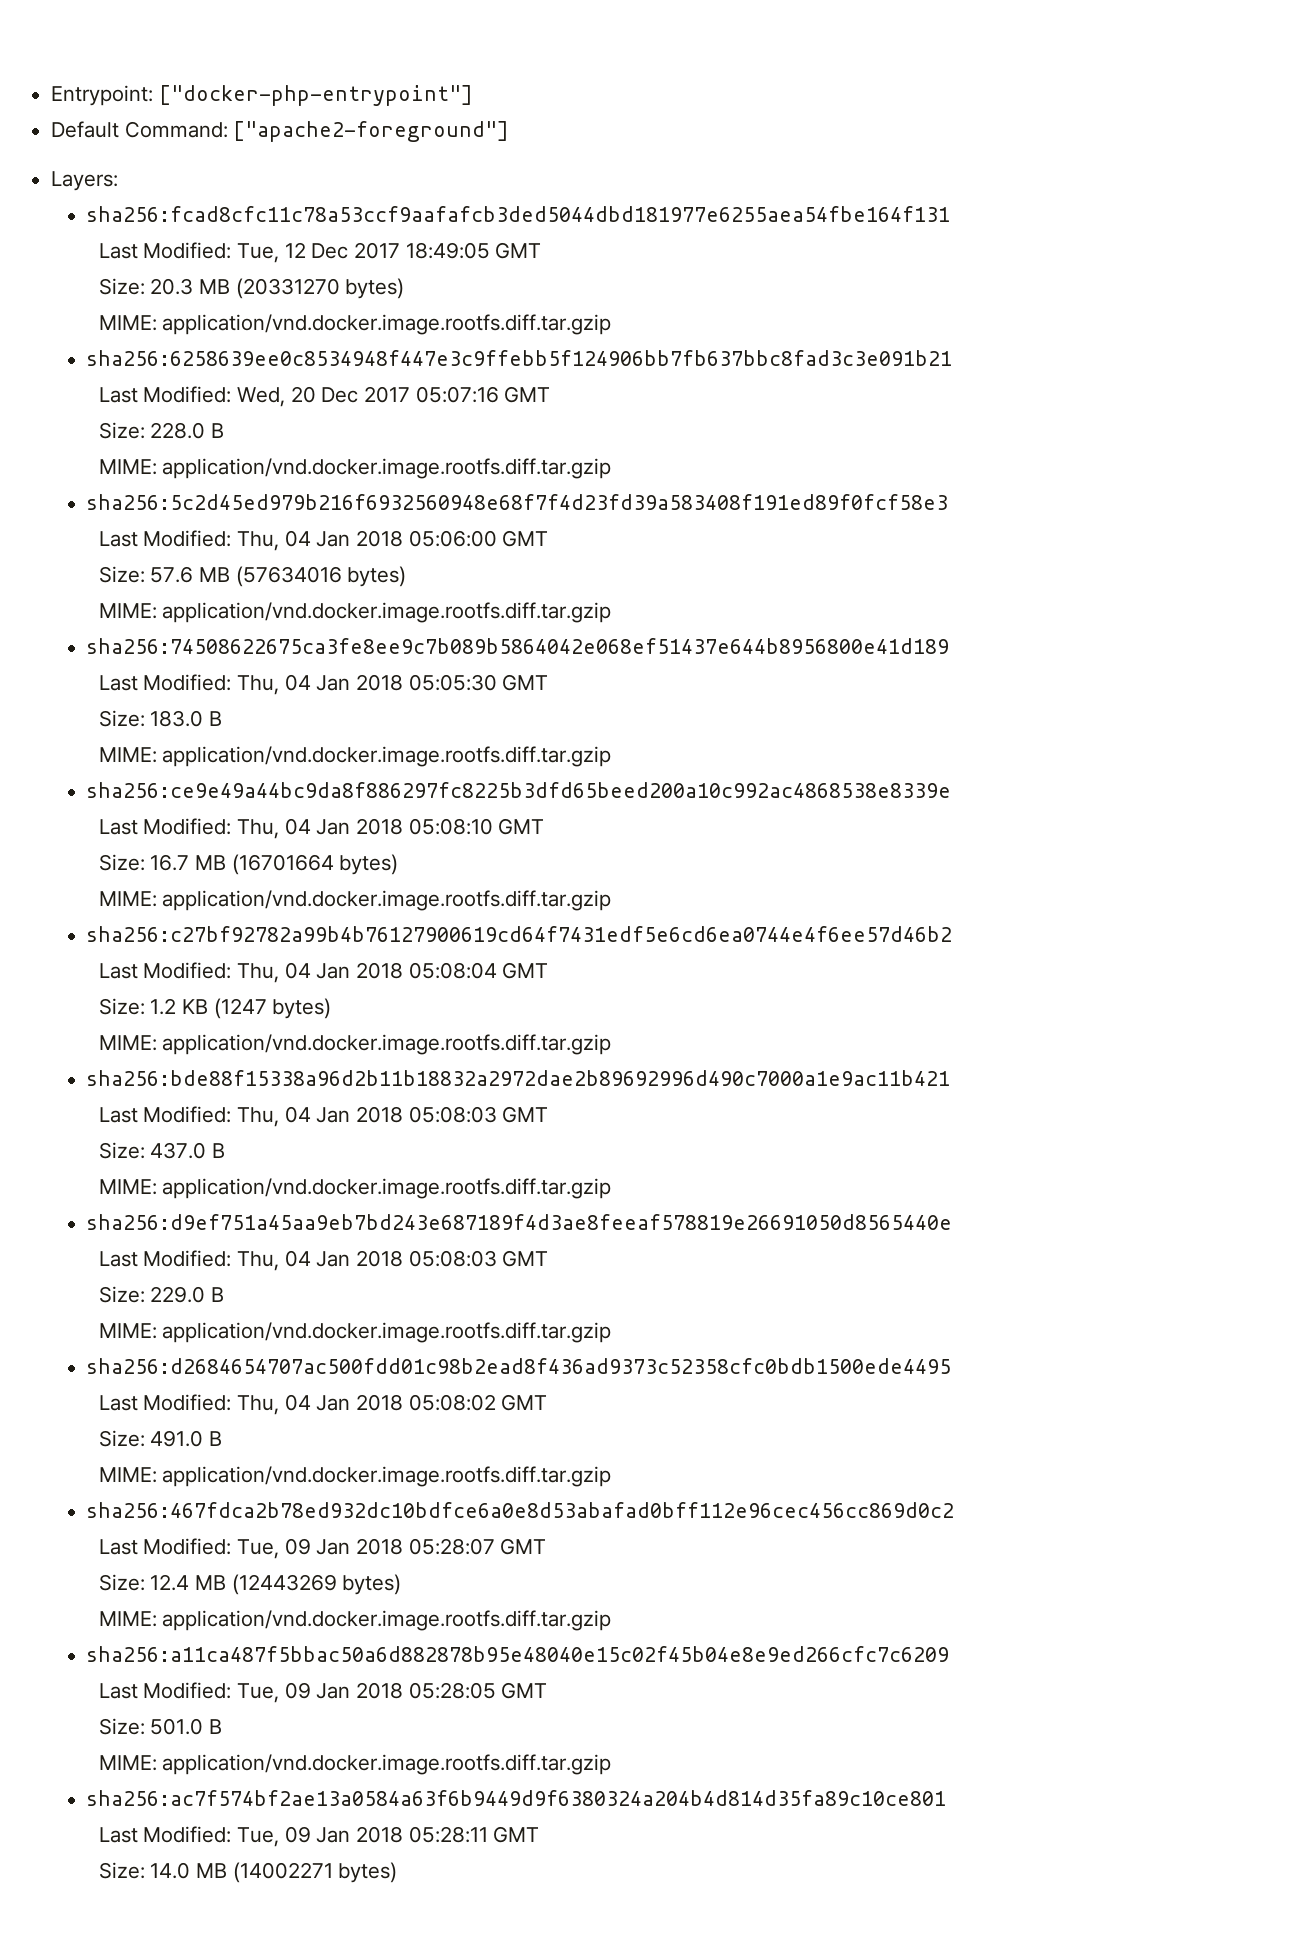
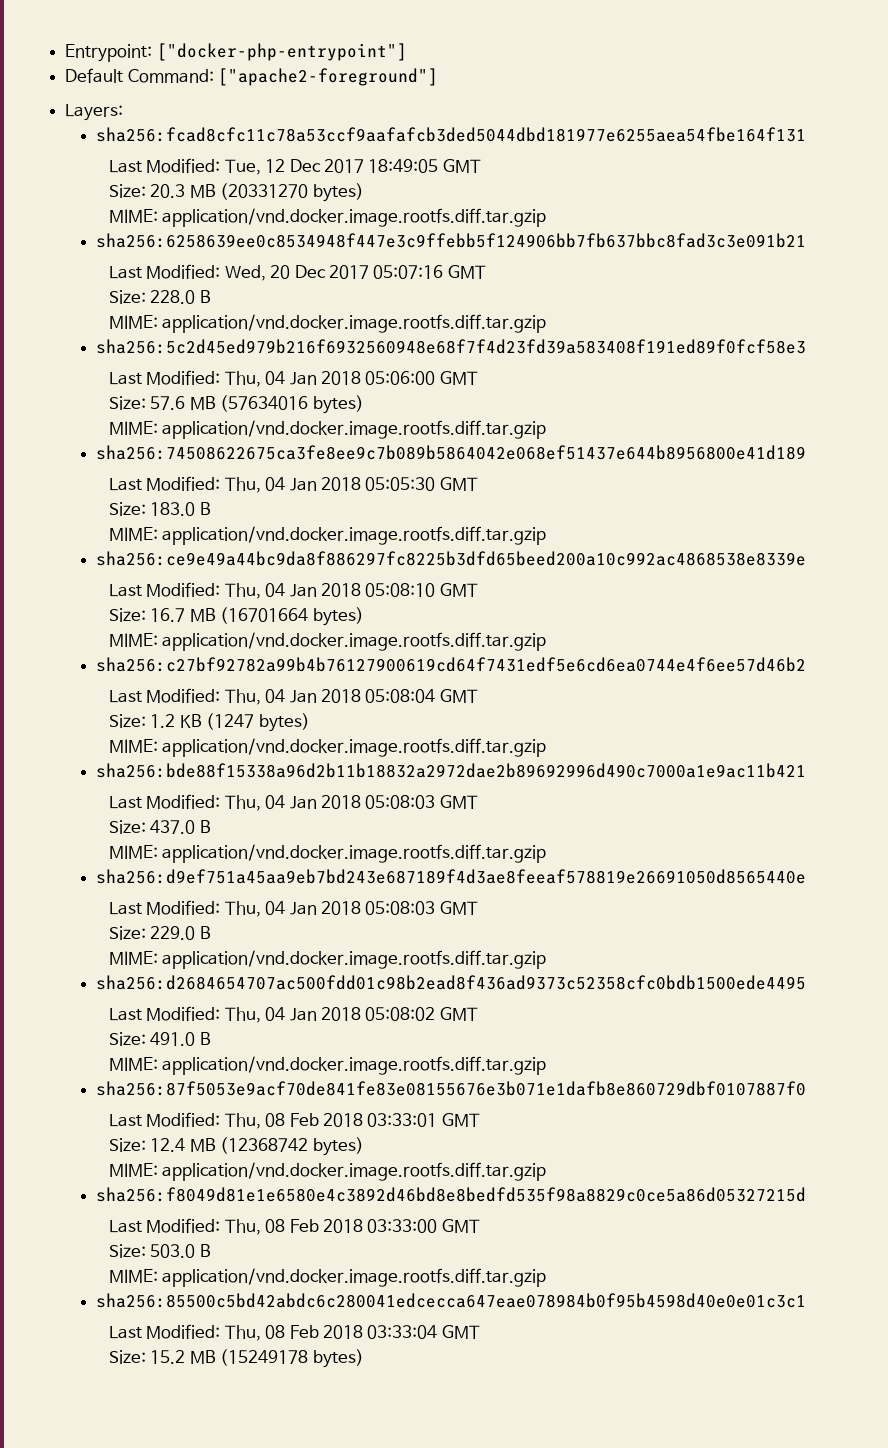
- sha256:467fdca2b78ed932dc10bdfce6a0e8d53abafad0bff112e96cec456cc869d0c2
- Last Modified: Tue, 09 Jan 2018 05:28:07 GMT
+ sha256:87f5053e9acf70de841fe83e08155676e3b071e1dafb8e860729dbf0107887f0
+ Last Modified: Thu, 08 Feb 2018 03:33:01 GMT
- Size: 12.4 MB (12443269 bytes)
+ Size: 12.4 MB (12368742 bytes)
  MIME: application/vnd.docker.image.rootfs.diff.tar.gzip
- sha256:a11ca487f5bbac50a6d882878b95e48040e15c02f45b04e8e9ed266cfc7c6209
- Last Modified: Tue, 09 Jan 2018 05:28:05 GMT
- Size: 501.0 B
+ sha256:f8049d81e1e6580e4c3892d46bd8e8bedfd535f98a8829c0ce5a86d05327215d
+ Last Modified: Thu, 08 Feb 2018 03:33:00 GMT
+ Size: 503.0 B
  MIME: application/vnd.docker.image.rootfs.diff.tar.gzip
- sha256:ac7f574bf2ae13a0584a63f6b9449d9f6380324a204b4d814d35fa89c10ce801
- Last Modified: Tue, 09 Jan 2018 05:28:11 GMT
- Size: 14.0 MB (14002271 bytes)
+ sha256:85500c5bd42abdc6c280041edcecca647eae078984b0f95b4598d40e0e01c3c1
+ Last Modified: Thu, 08 Feb 2018 03:33:04 GMT
+ Size: 15.2 MB (15249178 bytes)

